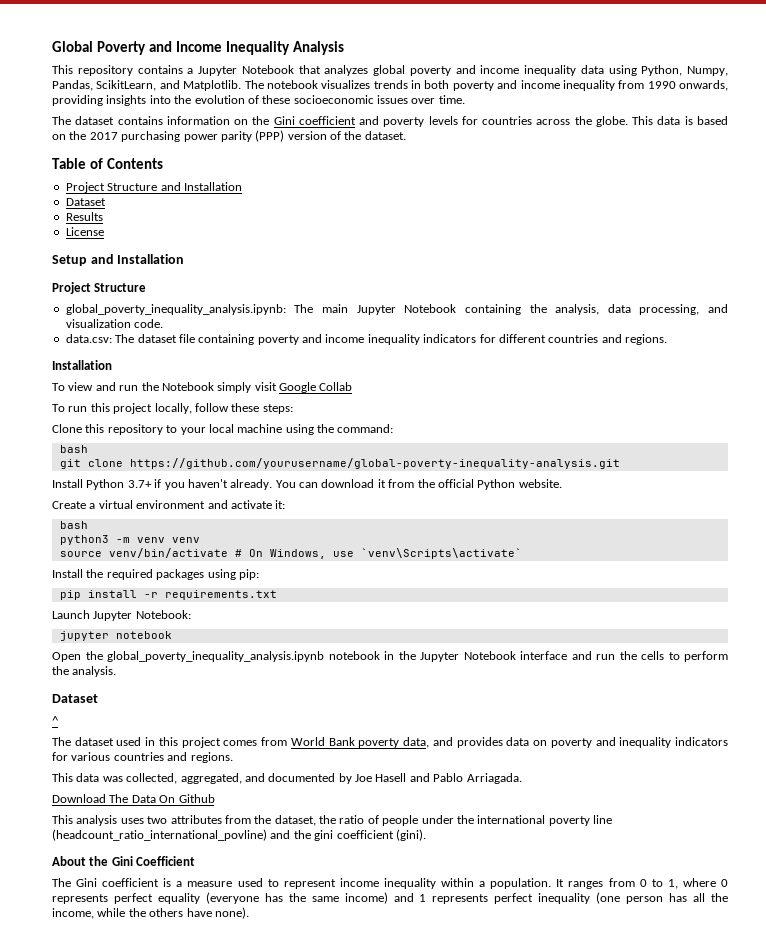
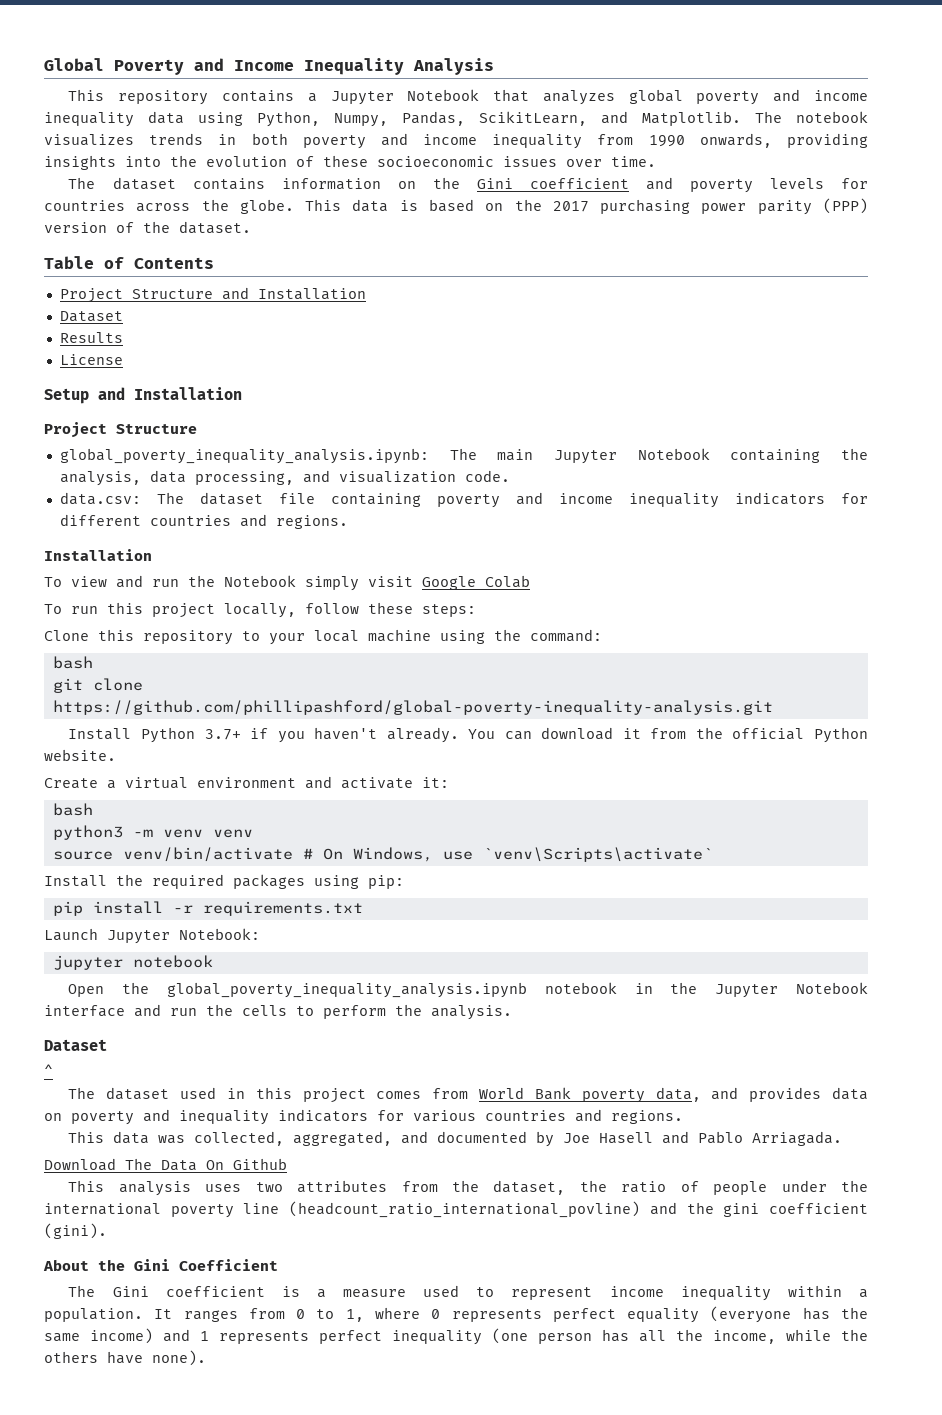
- To view and run the Notebook simply visit Google Collab
+ To view and run the Notebook simply visit Google Colab
- git clone https://github.com/yourusername/global-poverty-inequality-analysis.git
+ git clone https://github.com/phillipashford/global-poverty-inequality-analysis.git

